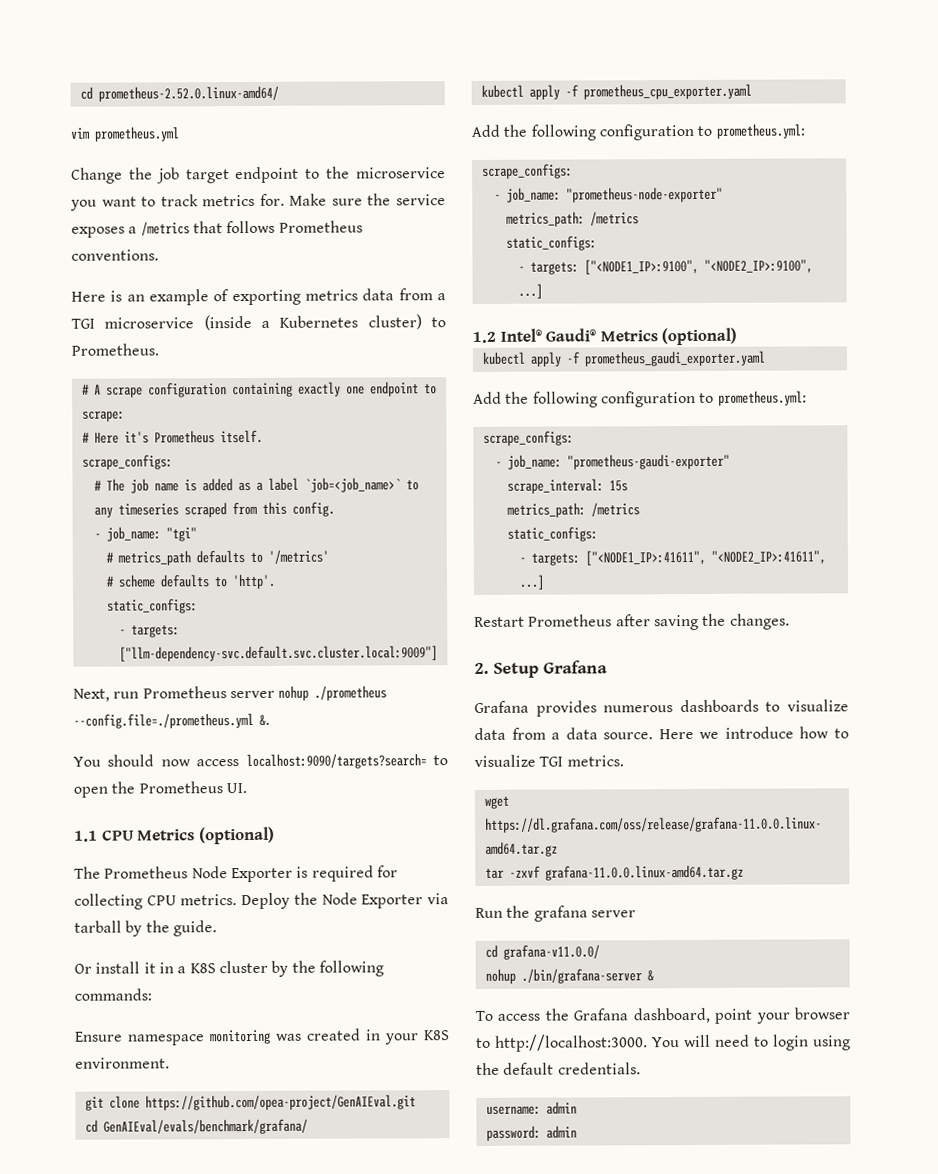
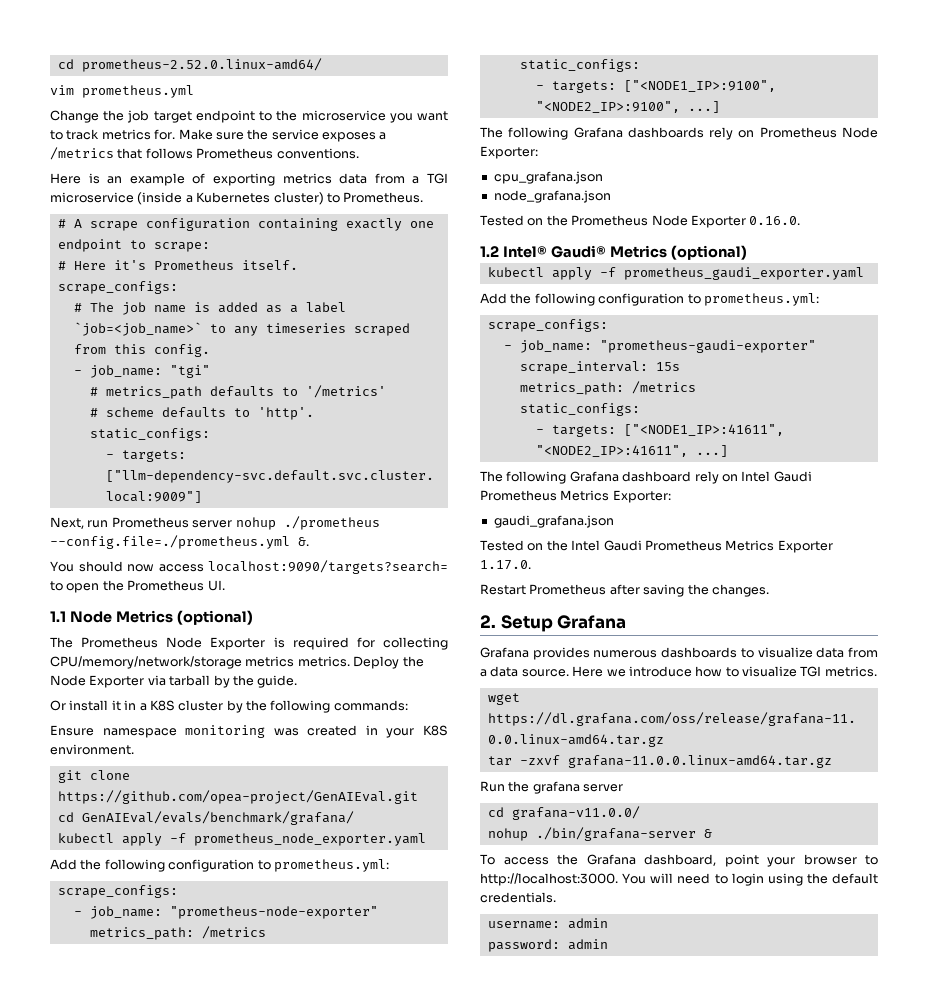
- 1.1 CPU Metrics (optional)
+ 1.1 Node Metrics (optional)
- The Prometheus Node Exporter is required for collecting CPU metrics.
+ The Prometheus Node Exporter is required for collecting CPU/memory/network/storage metrics metrics.
- kubectl apply -f prometheus_cpu_exporter.yaml
+ kubectl apply -f prometheus_node_exporter.yaml
+ The following Grafana dashboards rely on Prometheus Node Exporter:
+ cpu_grafana.json
+ node_grafana.json
+ Tested on the Prometheus Node Exporter 0.16.0.
+ The following Grafana dashboard rely on Intel Gaudi Prometheus Metrics Exporter:
+ gaudi_grafana.json
+ Tested on the Intel Gaudi Prometheus Metrics Exporter 1.17.0.

